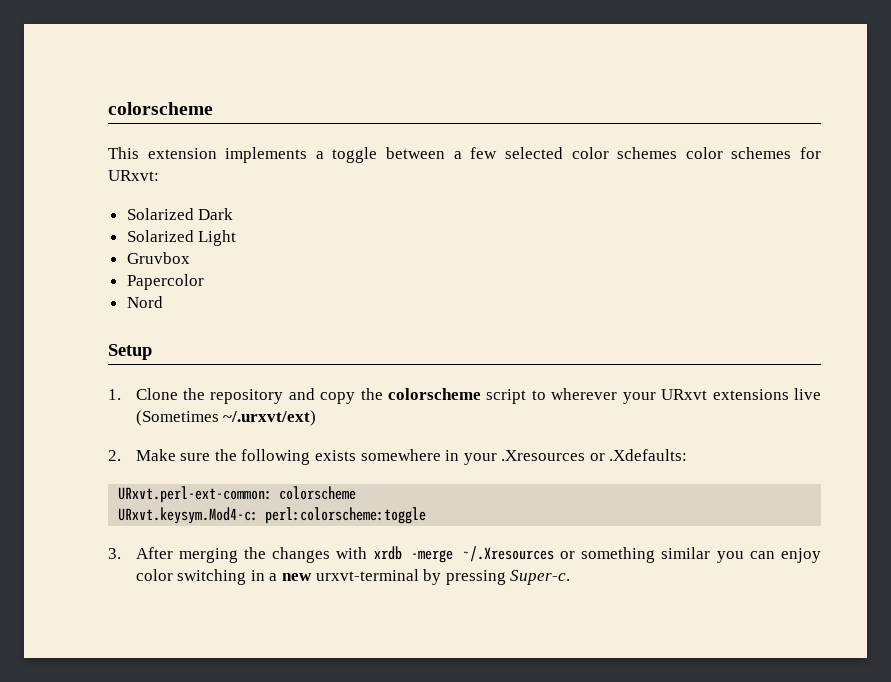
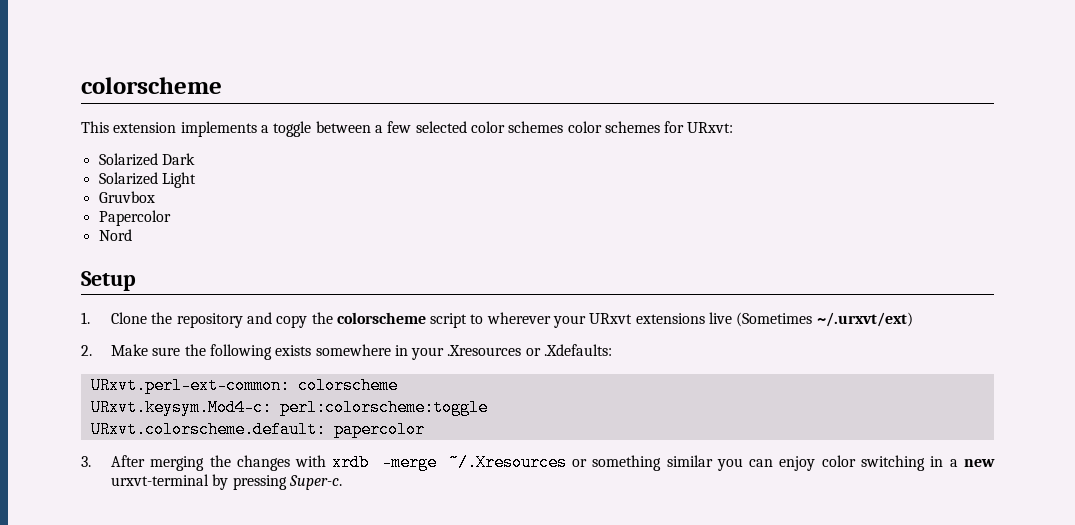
+ URxvt.colorscheme.default: papercolor

